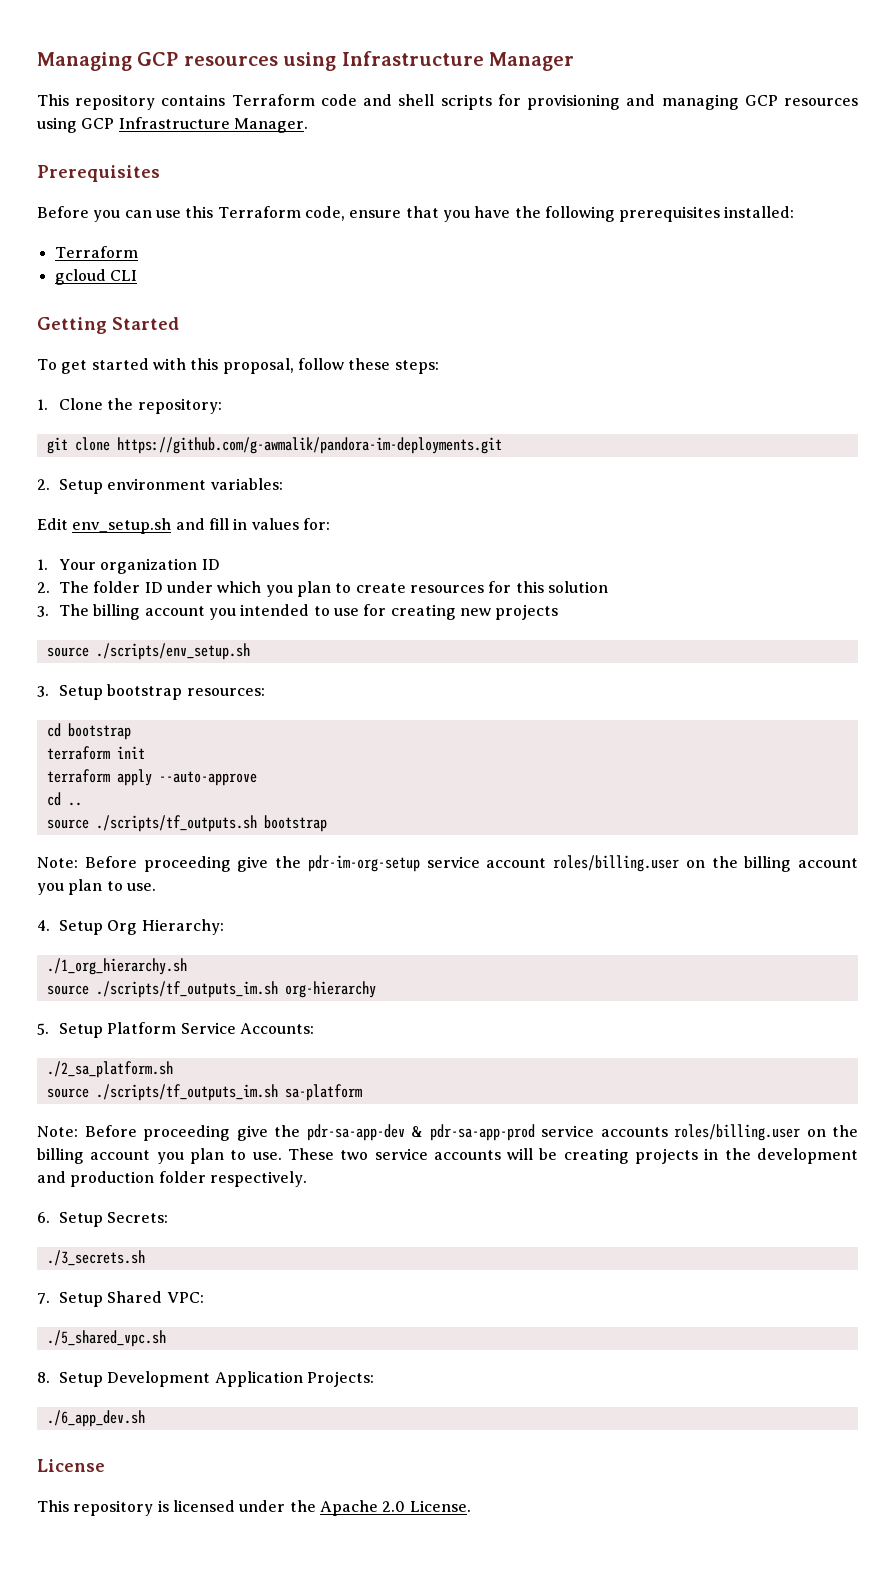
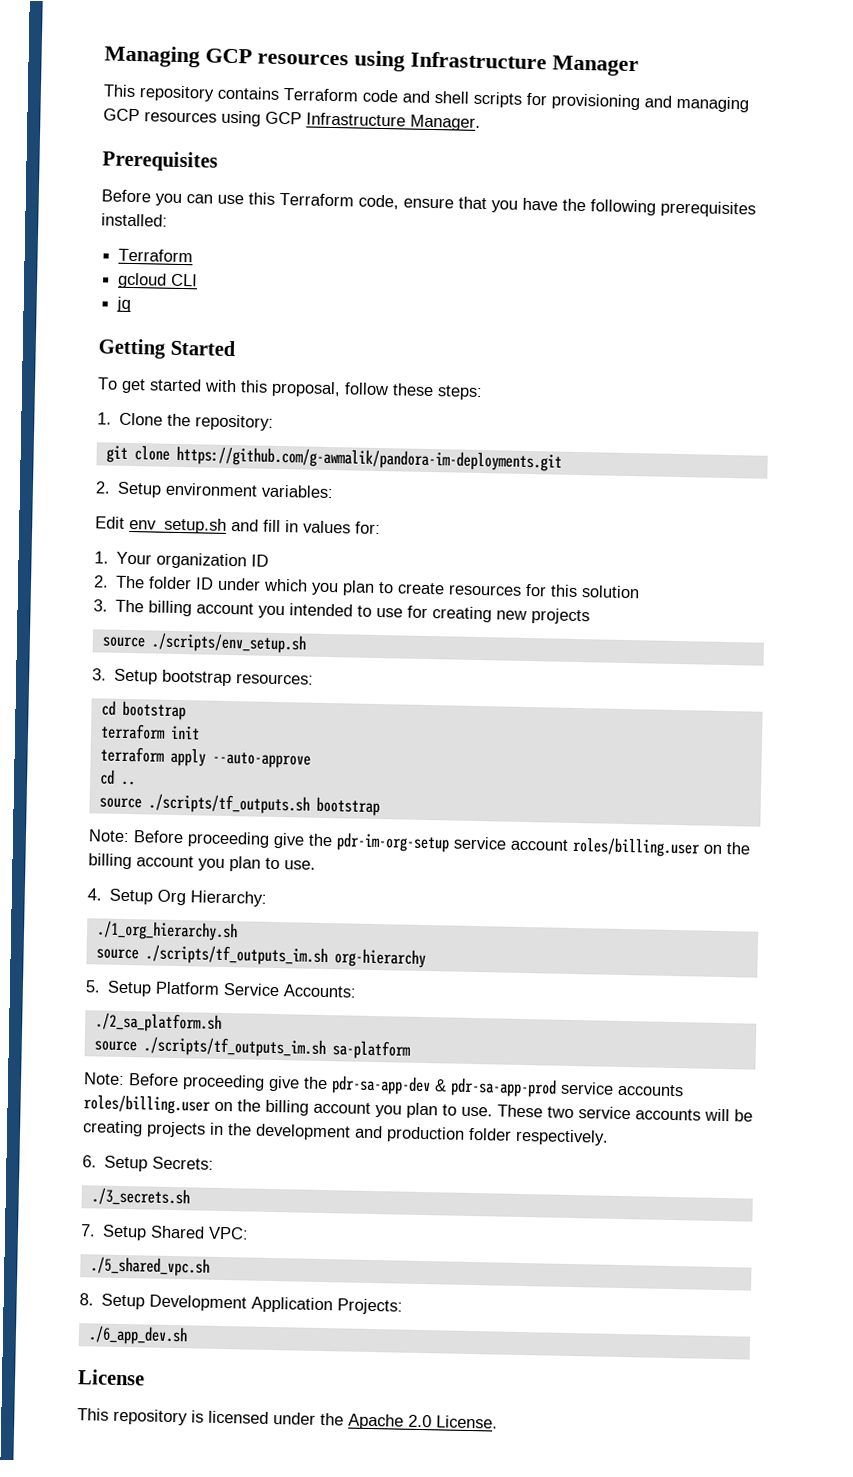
+ jq

